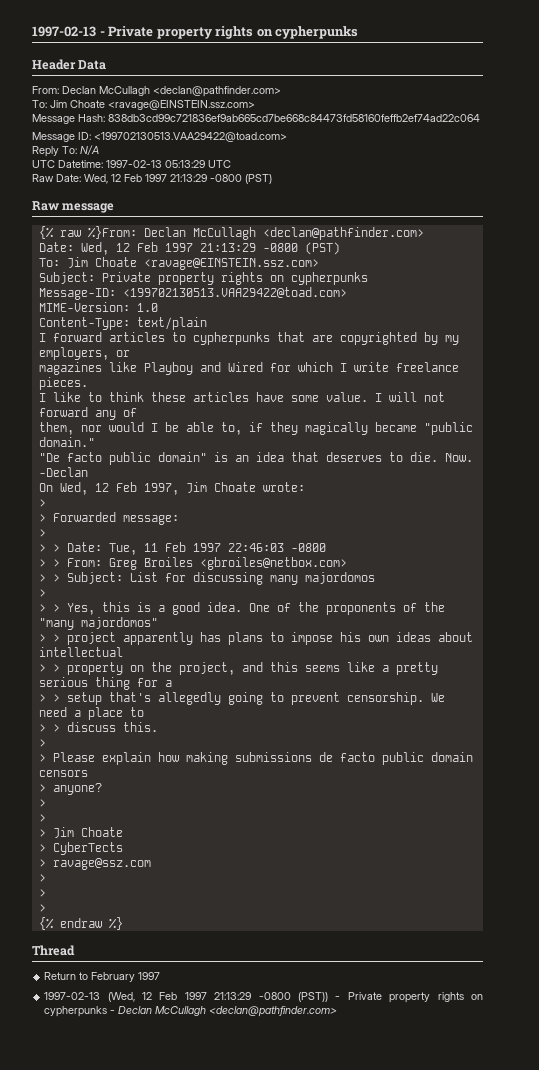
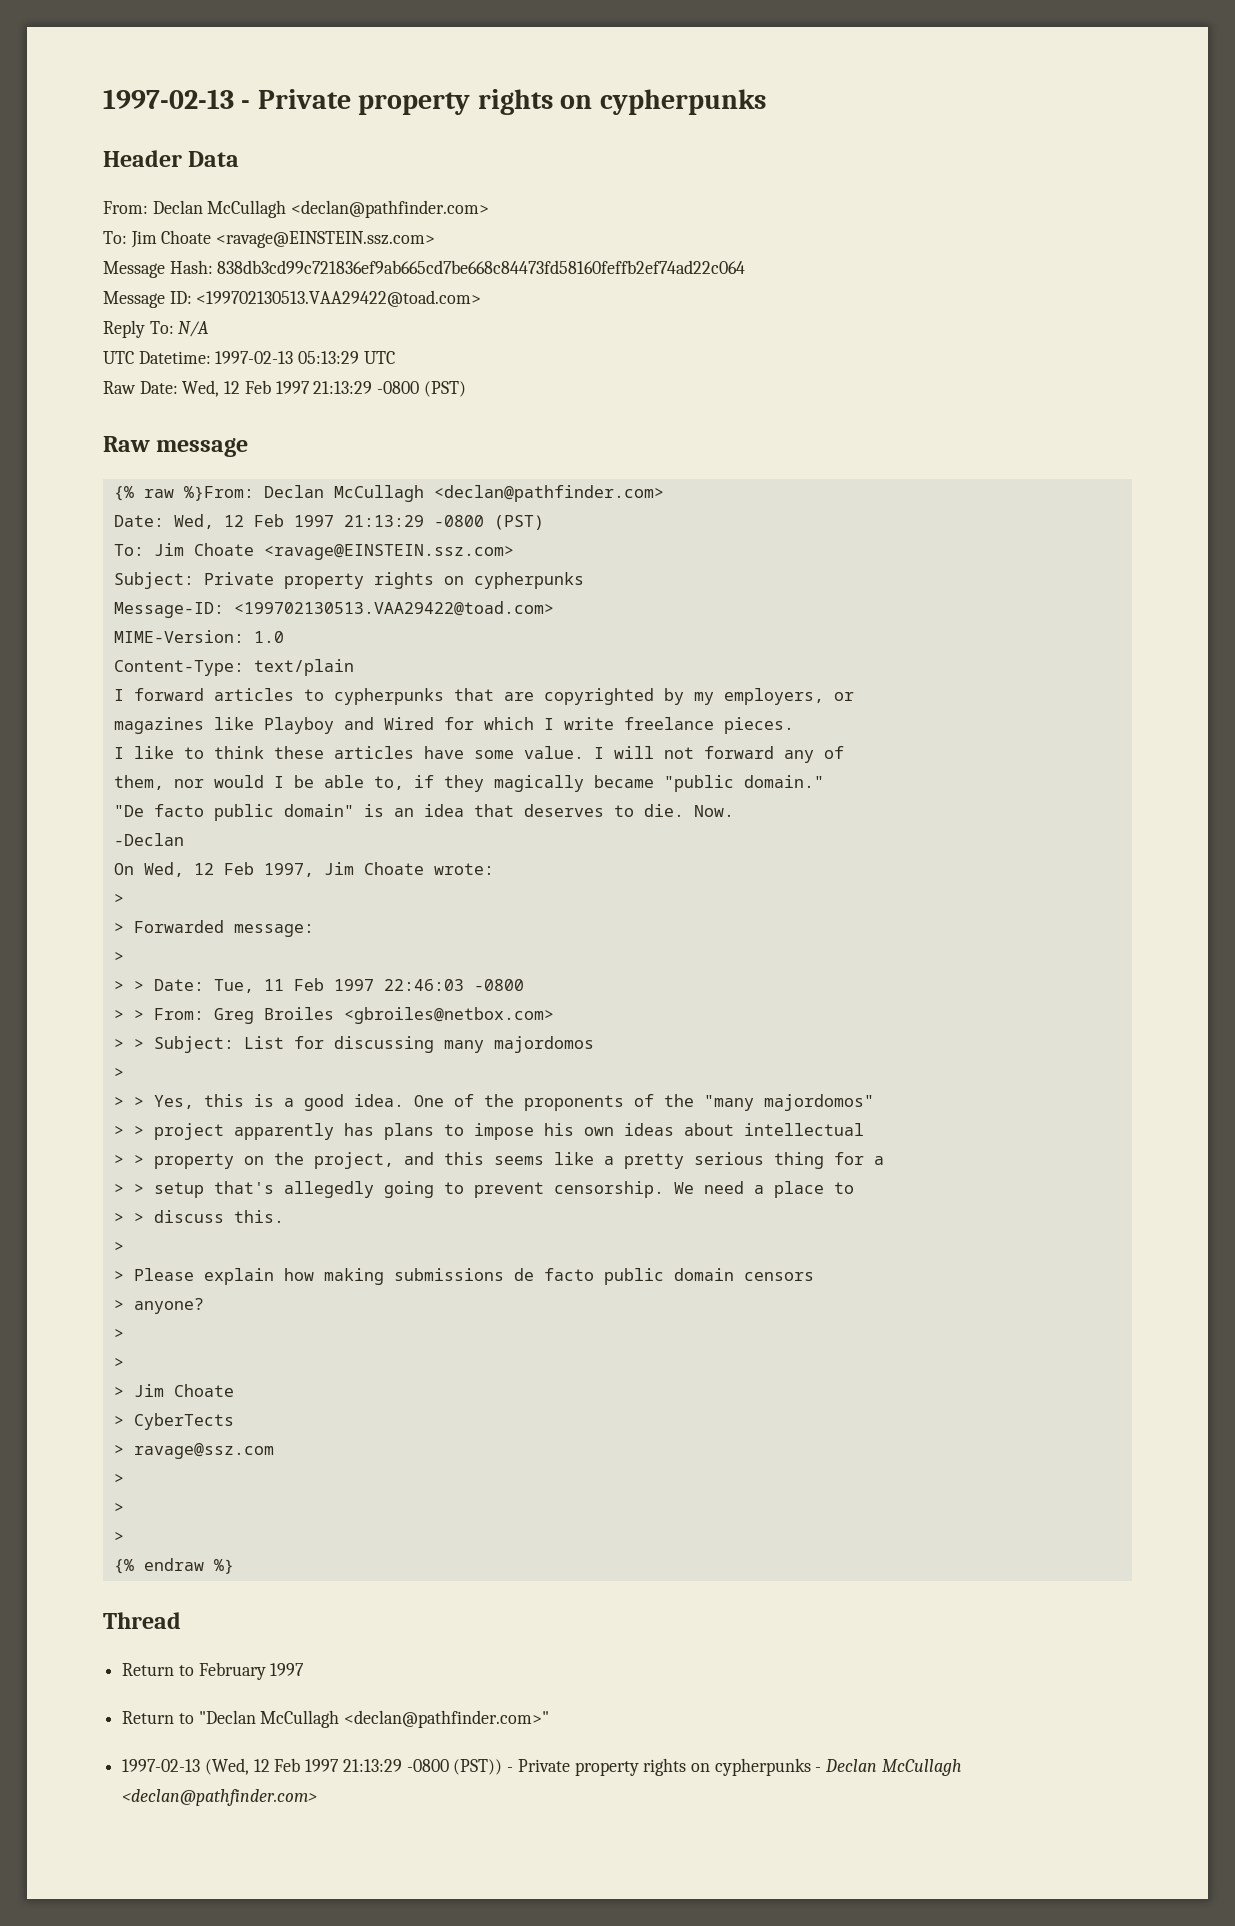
+ Return to "Declan McCullagh <declan@pathfinder.com>"

